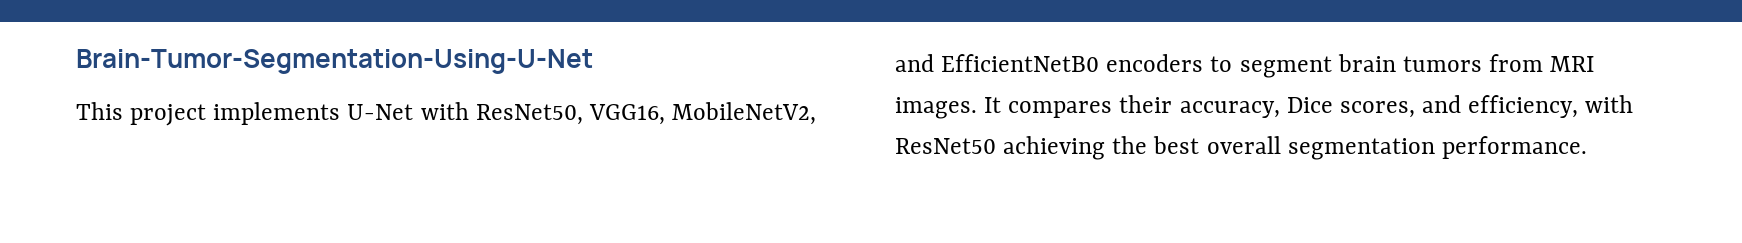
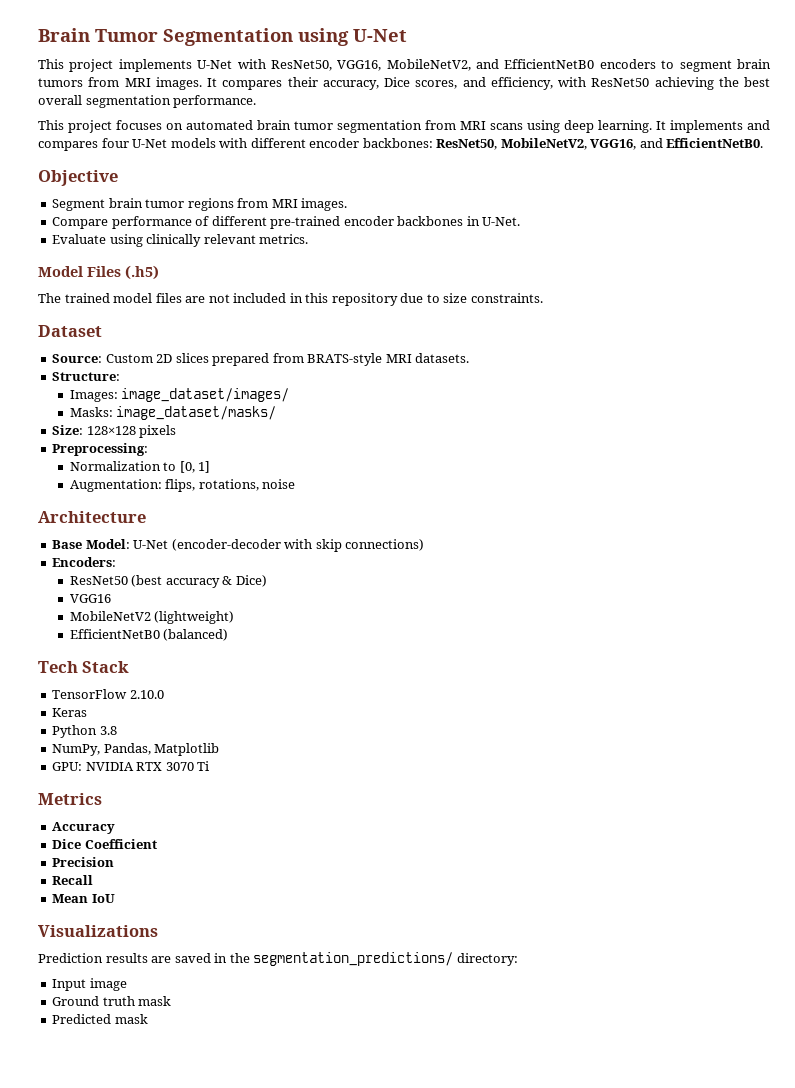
- Brain-Tumor-Segmentation-Using-U-Net
+ Brain Tumor Segmentation using U-Net
+ This project focuses on automated brain tumor segmentation from MRI scans using deep learning. It implements and compares four U-Net models with different encoder backbones: ResNet50, MobileNetV2, VGG16, and EfficientNetB0.
+ Objective
+ Segment brain tumor regions from MRI images.
+ Compare performance of different pre-trained encoder backbones in U-Net.
+ Evaluate using clinically relevant metrics.
+ Model Files (.h5)
+ The trained model files are not included in this repository due to size constraints.
+ Dataset
+ Source: Custom 2D slices prepared from BRATS-style MRI datasets.
+ Structure:
+ Images: image_dataset/images/
+ Masks: image_dataset/masks/
+ Size: 128×128 pixels
+ Preprocessing:
+ Normalization to [0, 1]
+ Augmentation: flips, rotations, noise
+ Architecture
+ Base Model: U-Net (encoder-decoder with skip connections)
+ Encoders:
+ ResNet50 (best accuracy & Dice)
+ VGG16
+ MobileNetV2 (lightweight)
+ EfficientNetB0 (balanced)
+ Tech Stack
+ TensorFlow 2.10.0
+ Keras
+ Python 3.8
+ NumPy, Pandas, Matplotlib
+ GPU: NVIDIA RTX 3070 Ti
+ Metrics
+ Accuracy
+ Dice Coefficient
+ Precision
+ Recall
+ Mean IoU
+ Visualizations
+ Prediction results are saved in the segmentation_predictions/ directory:
+ Input image
+ Ground truth mask
+ Predicted mask

